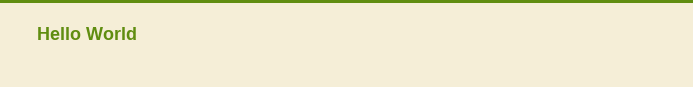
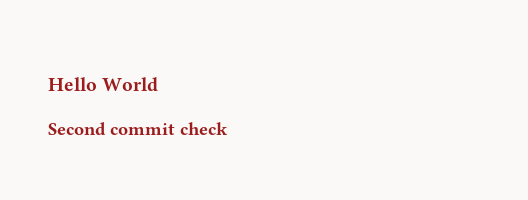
+ Second commit check

